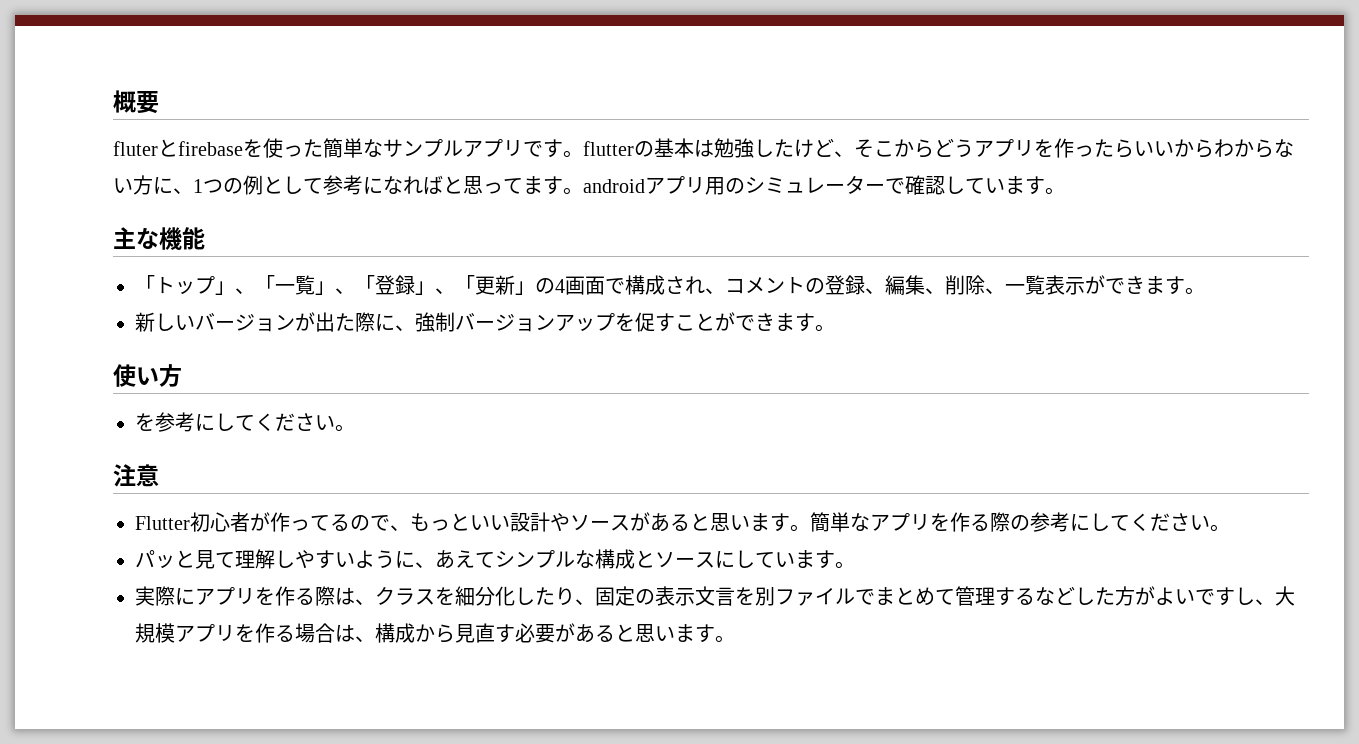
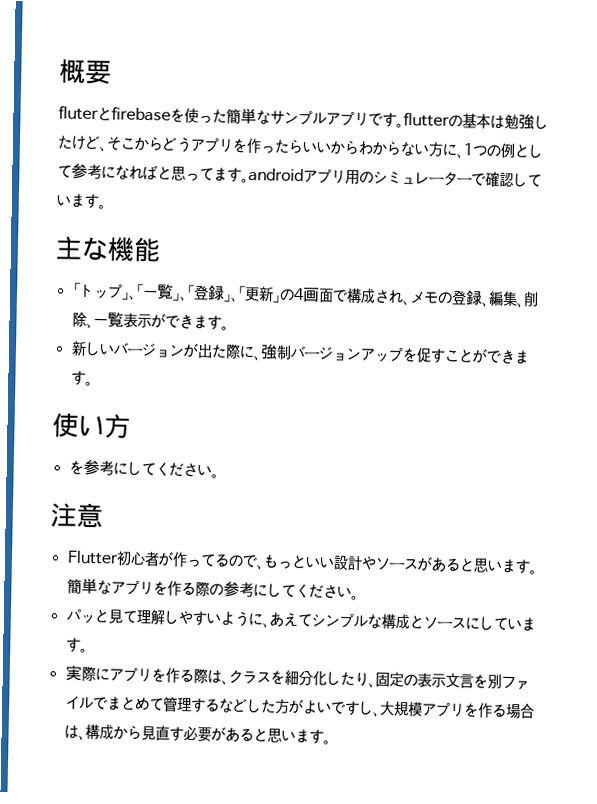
- 「トップ」、「一覧」、「登録」、「更新」の4画面で構成され、コメントの登録、編集、削除、一覧表示ができます。
+ 「トップ」、「一覧」、「登録」、「更新」の4画面で構成され、メモの登録、編集、削除、一覧表示ができます。

